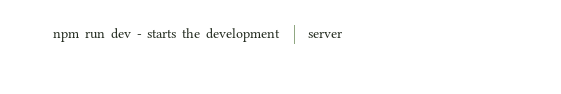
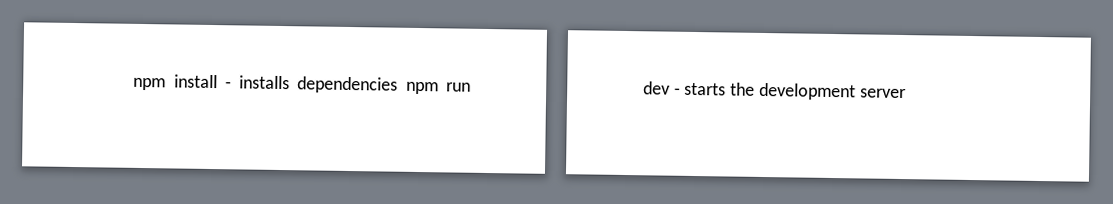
- npm run dev - starts the development server
+ npm install - installs dependencies npm run dev - starts the development server

